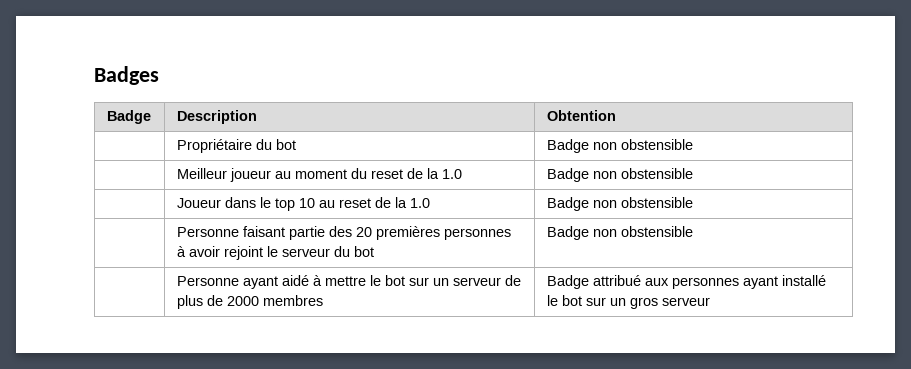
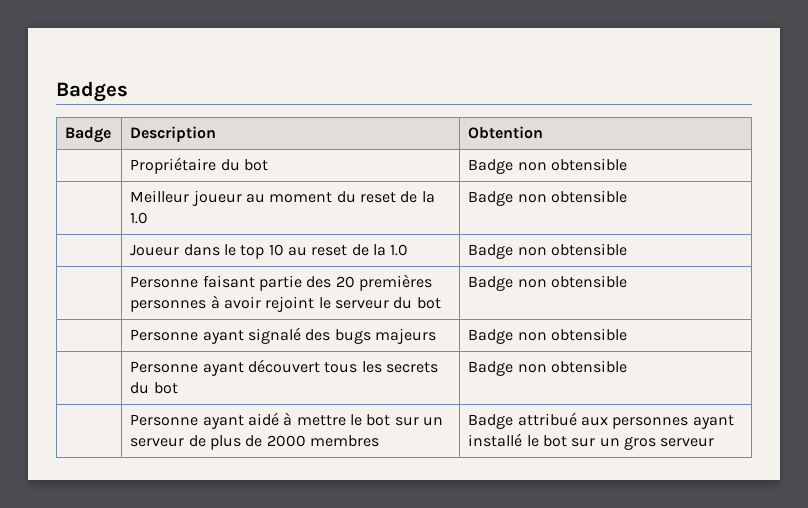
- | Propriétaire du bot | Badge non obstensible
+ | Propriétaire du bot | Badge non obtensible
- | Meilleur joueur au moment du reset de la 1.0 | Badge non obstensible
+ | Meilleur joueur au moment du reset de la 1.0 | Badge non obtensible
- | Joueur dans le top 10 au reset de la 1.0 | Badge non obstensible
+ | Joueur dans le top 10 au reset de la 1.0 | Badge non obtensible
- | Personne faisant partie des 20 premières personnes à avoir rejoint le serveur du bot | Badge non obstensible
+ | Personne faisant partie des 20 premières personnes à avoir rejoint le serveur du bot | Badge non obtensible
+ | Personne ayant signalé des bugs majeurs | Badge non obtensible
+ | Personne ayant découvert tous les secrets du bot | Badge non obtensible

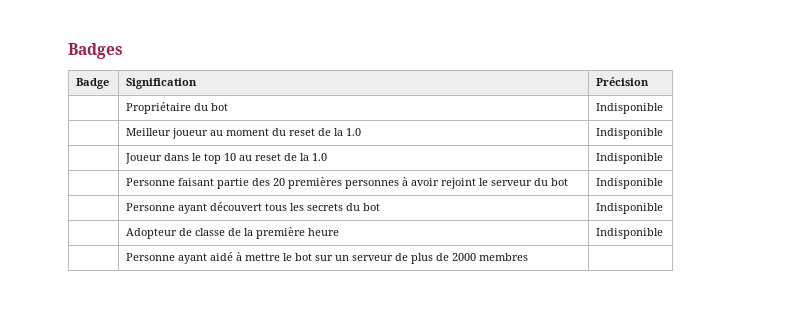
- Badge | Description | Obtention
+ Badge | Signification | Précision
- | Propriétaire du bot | Badge non obtensible
+ | Propriétaire du bot | Indisponible
- | Meilleur joueur au moment du reset de la 1.0 | Badge non obtensible
+ | Meilleur joueur au moment du reset de la 1.0 | Indisponible
- | Joueur dans le top 10 au reset de la 1.0 | Badge non obtensible
+ | Joueur dans le top 10 au reset de la 1.0 | Indisponible
- | Personne faisant partie des 20 premières personnes à avoir rejoint le serveur du bot | Badge non obtensible
- | Personne ayant signalé des bugs majeurs | Badge non obtensible
+ | Personne faisant partie des 20 premières personnes à avoir rejoint le serveur du bot | Indisponible
- | Personne ayant découvert tous les secrets du bot | Badge non obtensible
+ | Personne ayant découvert tous les secrets du bot | Indisponible
+ | Adopteur de classe de la première heure | Indisponible
- | Personne ayant aidé à mettre le bot sur un serveur de plus de 2000 membres | Badge attribué aux personnes ayant installé le bot sur un gros serveur
+ | Personne ayant aidé à mettre le bot sur un serveur de plus de 2000 membres |

